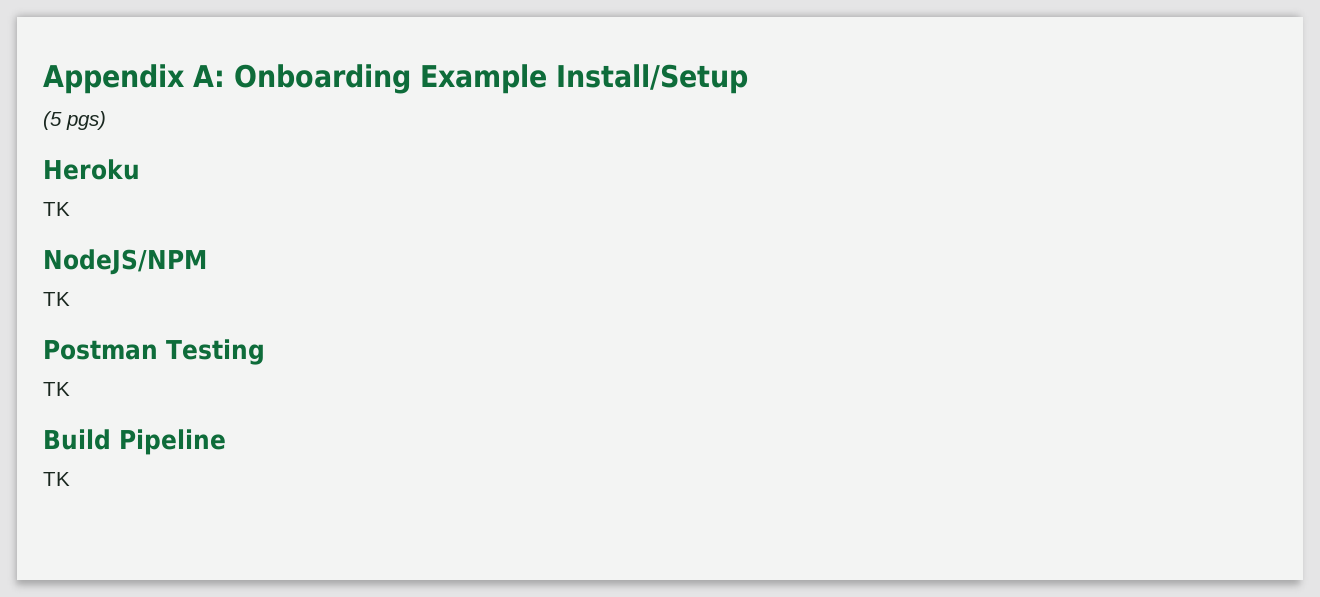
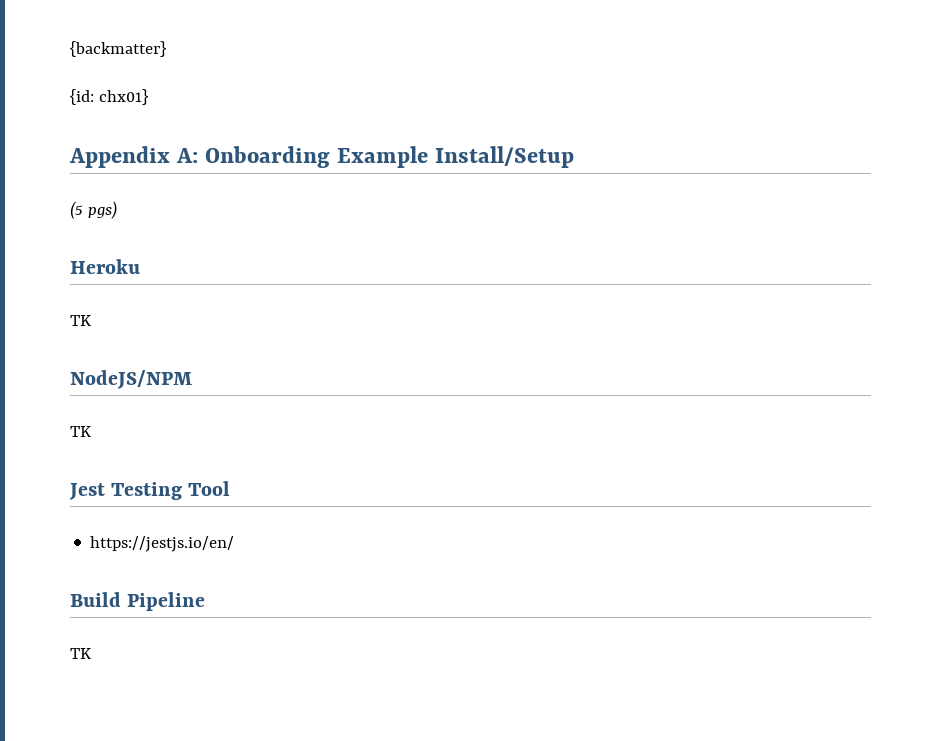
+ {backmatter}
+ {id: chx01}
- Postman Testing
- TK
+ Jest Testing Tool
+ https://jestjs.io/en/

